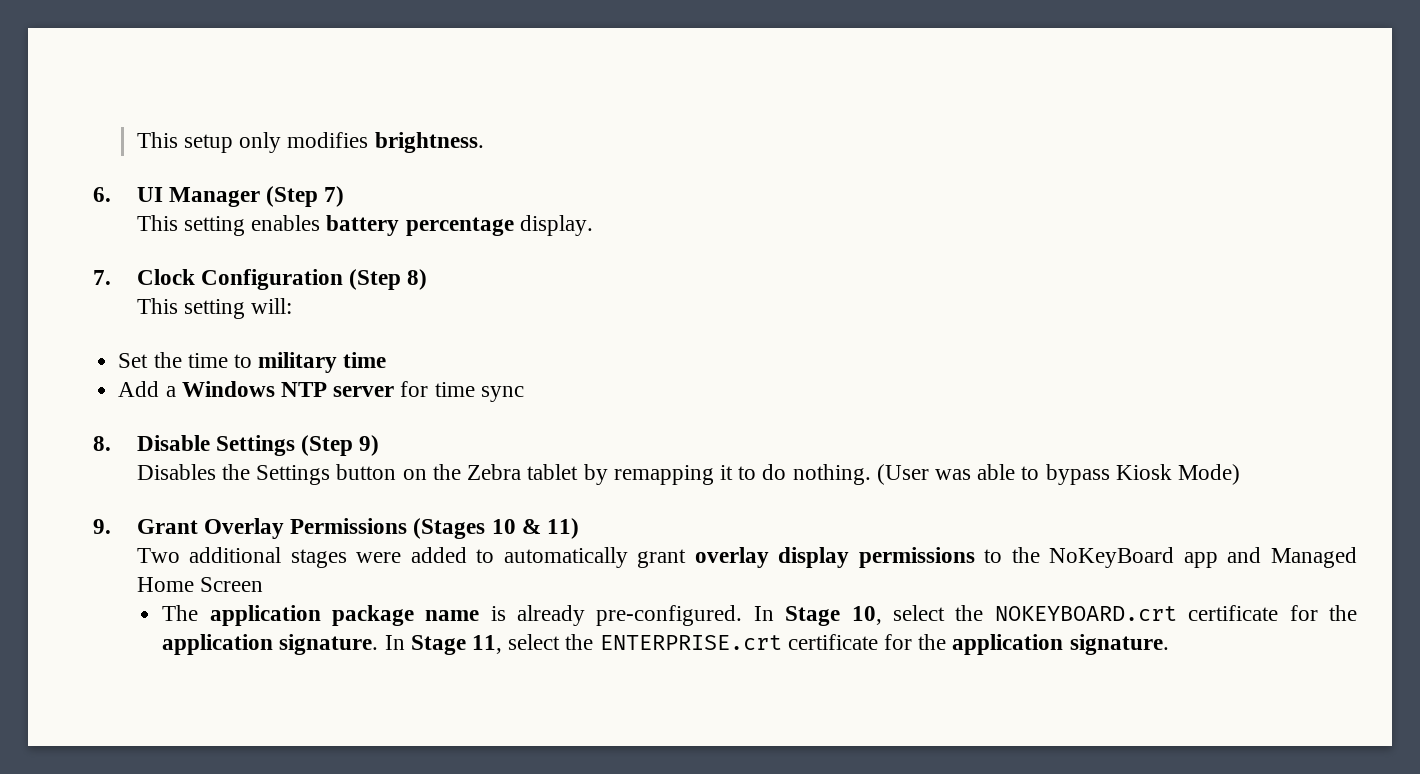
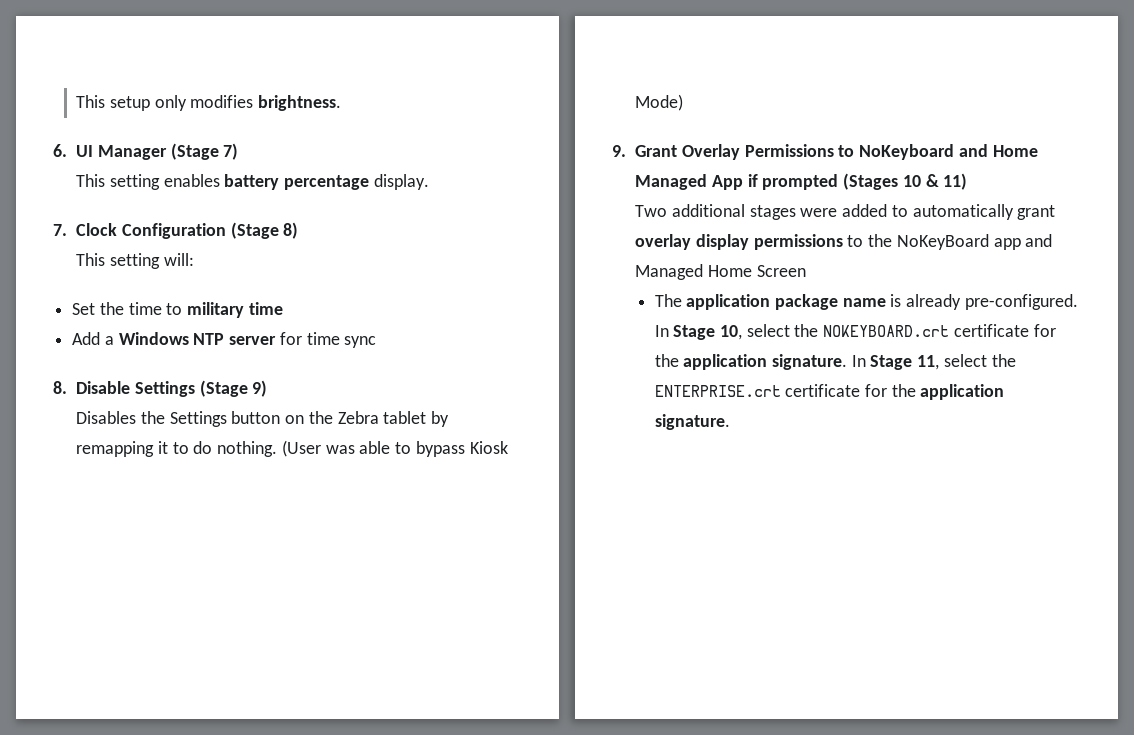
- 6. UI Manager (Step 7)
+ 6. UI Manager (Stage 7)
- 7. Clock Configuration (Step 8)
+ 7. Clock Configuration (Stage 8)
- 8. Disable Settings (Step 9)
+ 8. Disable Settings (Stage 9)
- 9. Grant Overlay Permissions (Stages 10 & 11)
+ 9. Grant Overlay Permissions to NoKeyboard and Home Managed App if prompted (Stages 10 & 11)

